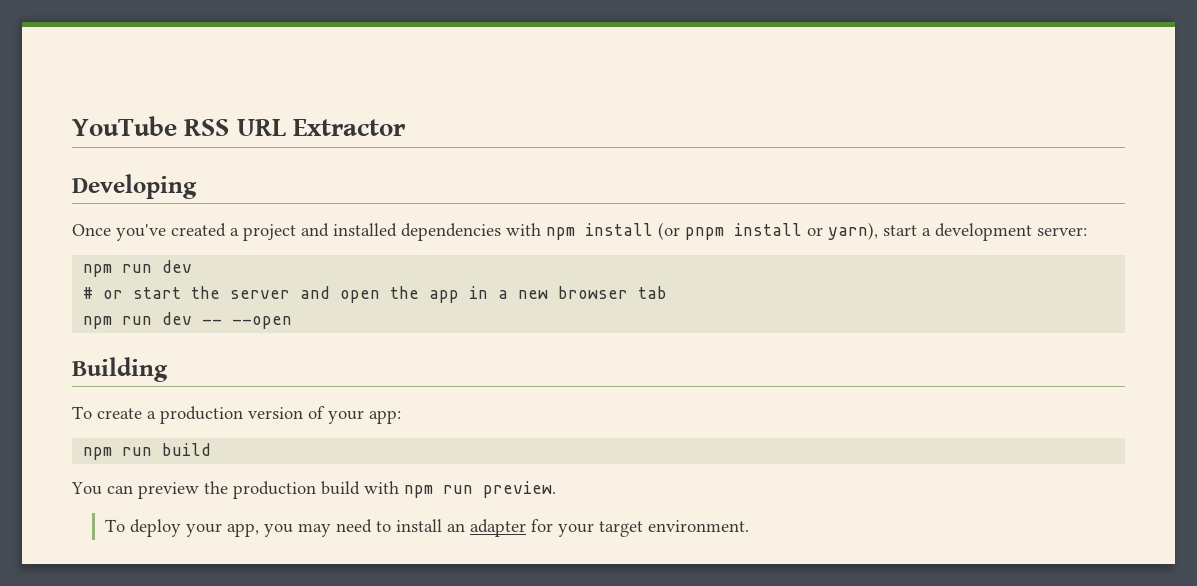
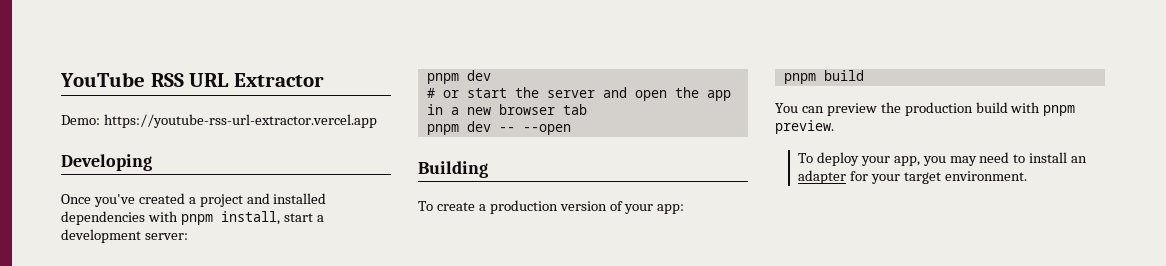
+ Demo: https://youtube-rss-url-extractor.vercel.app
- Once you've created a project and installed dependencies with npm install (or pnpm install or yarn), start a development server:
- npm run dev
+ Once you've created a project and installed dependencies with pnpm install, start a development server:
+ pnpm dev
- npm run dev -- --open
+ pnpm dev -- --open
- npm run build
+ pnpm build
- You can preview the production build with npm run preview.
+ You can preview the production build with pnpm preview.

